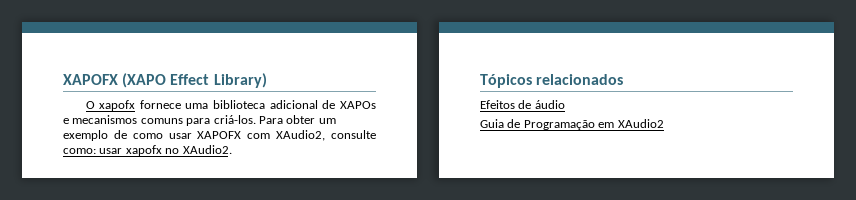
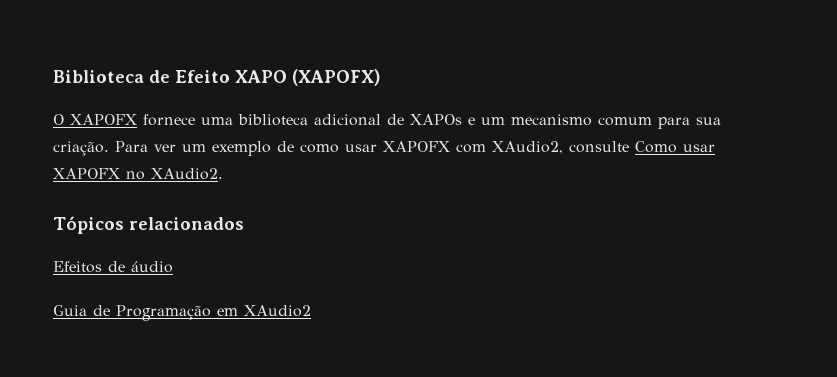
- XAPOFX (XAPO Effect Library)
+ Biblioteca de Efeito XAPO (XAPOFX)
- O xapofx fornece uma biblioteca adicional de XAPOs e mecanismos comuns para criá-los. Para obter um exemplo de como usar XAPOFX com XAudio2, consulte como: usar xapofx no XAudio2.
+ O XAPOFX fornece uma biblioteca adicional de XAPOs e um mecanismo comum para sua criação. Para ver um exemplo de como usar XAPOFX com XAudio2, consulte Como usar XAPOFX no XAudio2.

